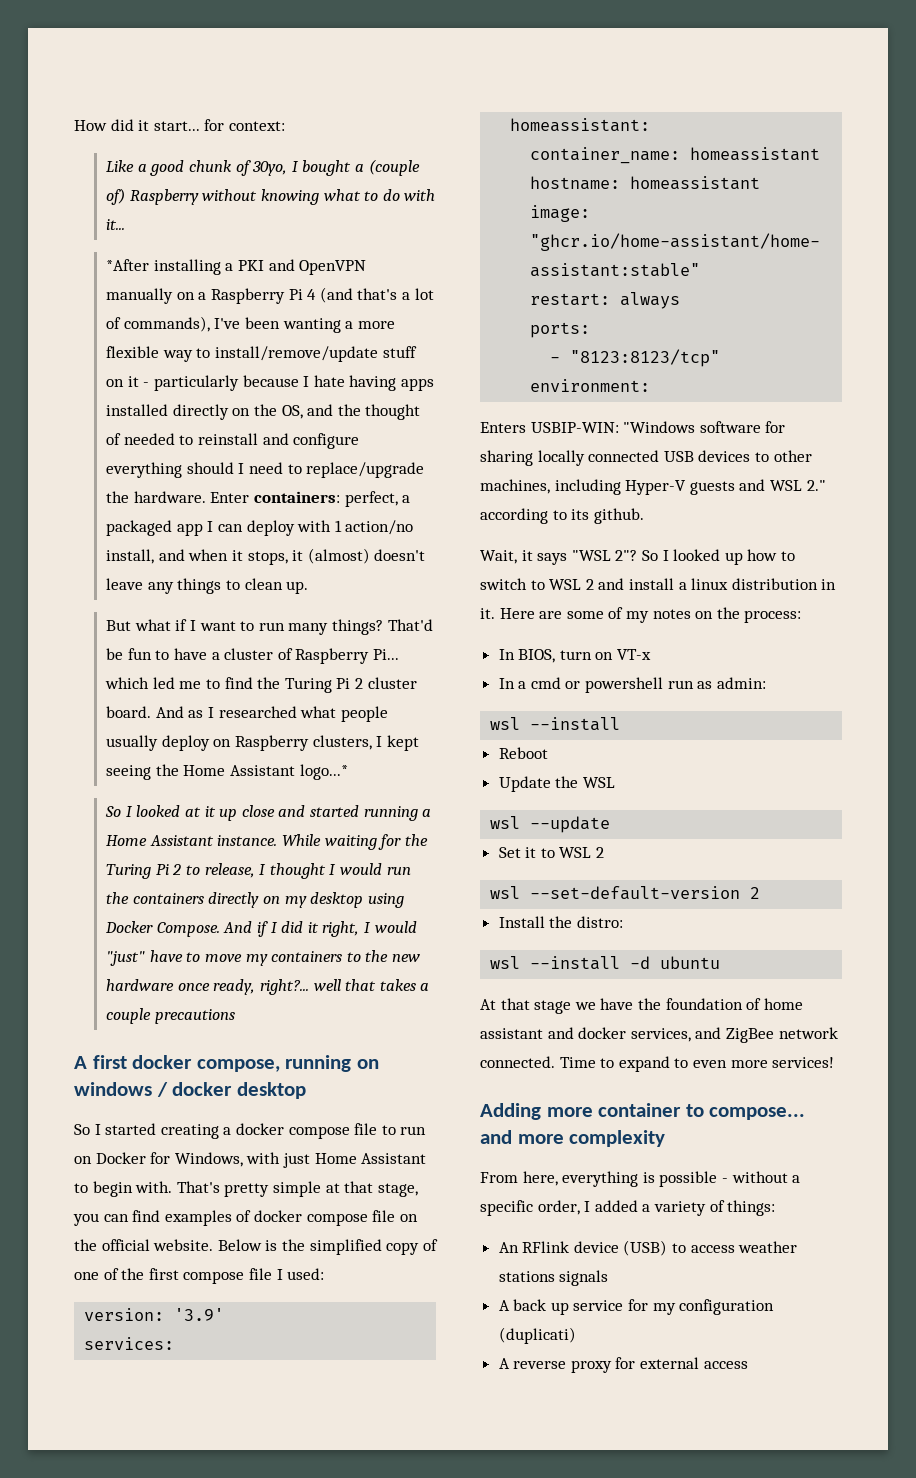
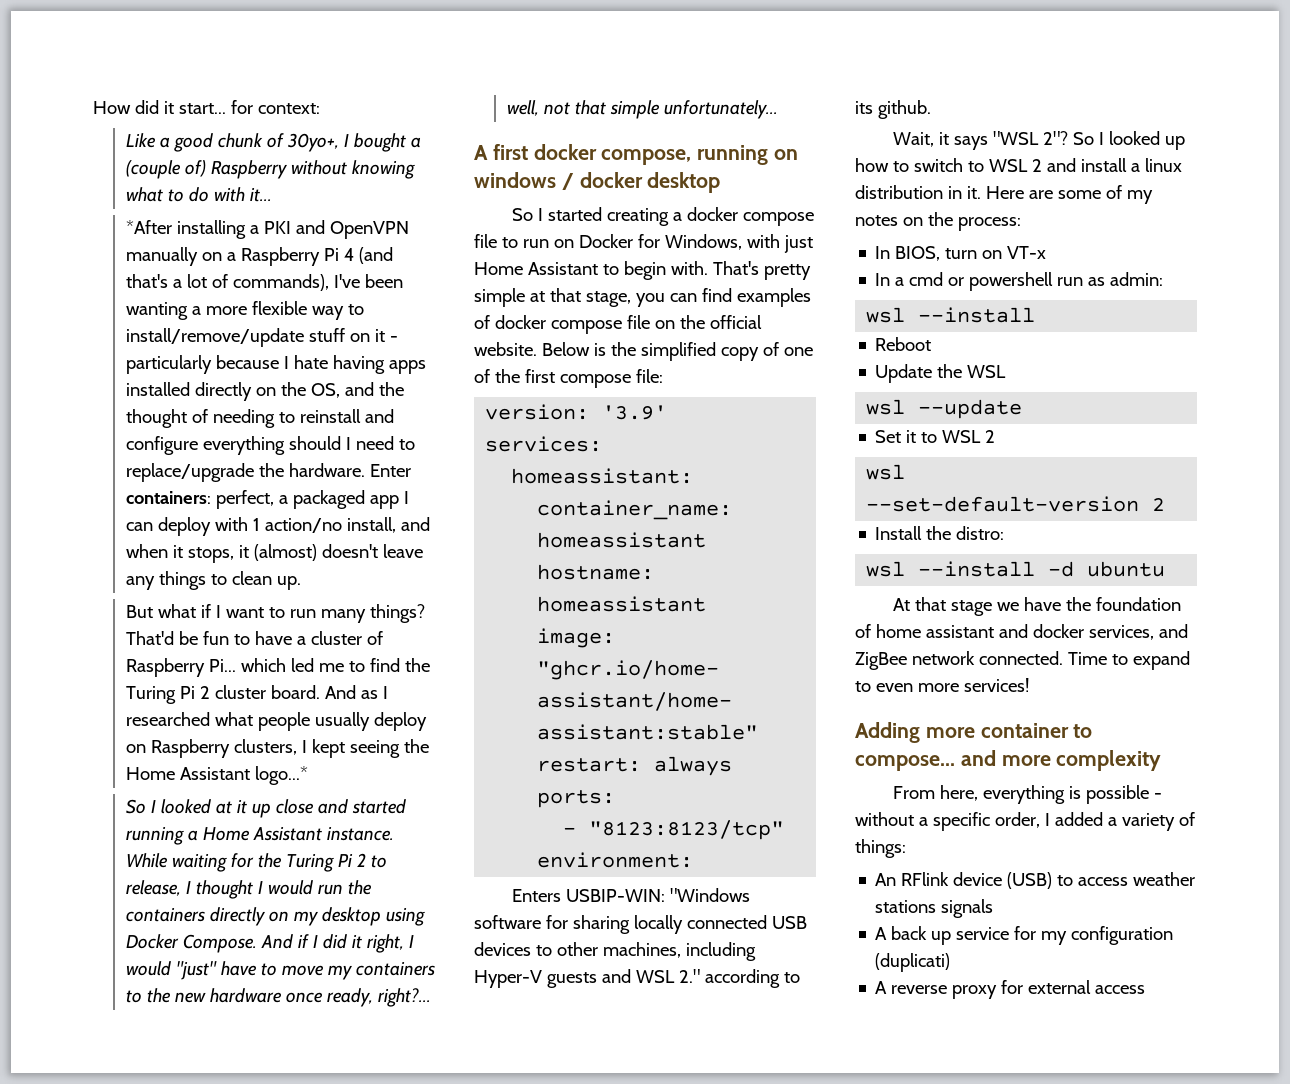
- Like a good chunk of 30yo, I bought a (couple of) Raspberry without knowing what to do with it...
+ Like a good chunk of 30yo+, I bought a (couple of) Raspberry without knowing what to do with it...
- *After installing a PKI and OpenVPN manually on a Raspberry Pi 4 (and that's a lot of commands), I've been wanting a more flexible way to install/remove/update stuff on it - particularly because I hate having apps installed directly on the OS, and the thought of needed to reinstall and configure everything should I need to replace/upgrade the hardware.
+ *After installing a PKI and OpenVPN manually on a Raspberry Pi 4 (and that's a lot of commands), I've been wanting a more flexible way to install/remove/update stuff on it - particularly because I hate having apps installed directly on the OS, and the thought of needing to reinstall and configure everything should I need to replace/upgrade the hardware.
- And if I did it right, I would "just" have to move my containers to the new hardware once ready, right?... well that takes a couple precautions
+ And if I did it right, I would "just" have to move my containers to the new hardware once ready, right?... well, not that simple unfortunately...
- Below is the simplified copy of one of the first compose file I used:
+ Below is the simplified copy of one of the first compose file:

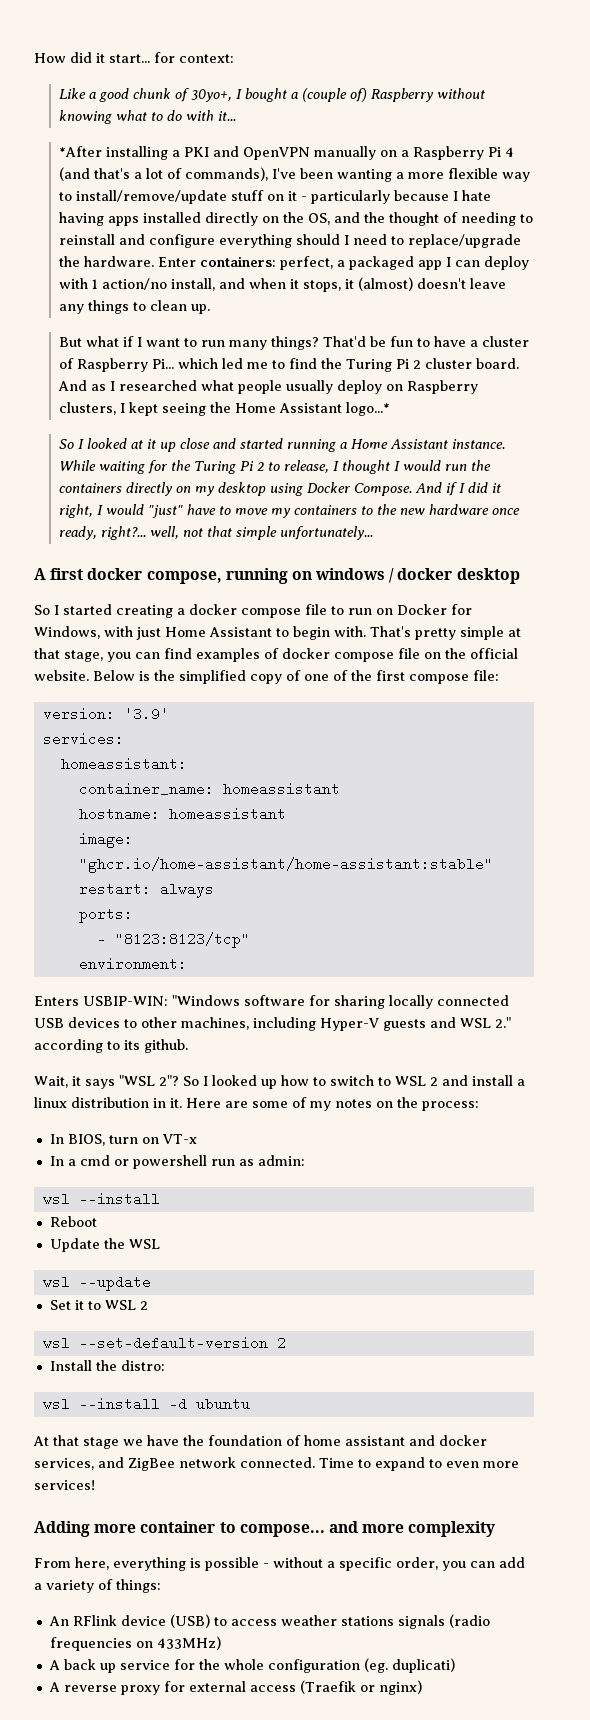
- From here, everything is possible - without a specific order, I added a variety of things:
+ From here, everything is possible - without a specific order, you can add a variety of things:
- An RFlink device (USB) to access weather stations signals
+ An RFlink device (USB) to access weather stations signals (radio frequencies on 433MHz)
- A back up service for my configuration (duplicati)
+ A back up service for the whole configuration (eg. duplicati)
- A reverse proxy for external access
+ A reverse proxy for external access (Traefik or nginx)

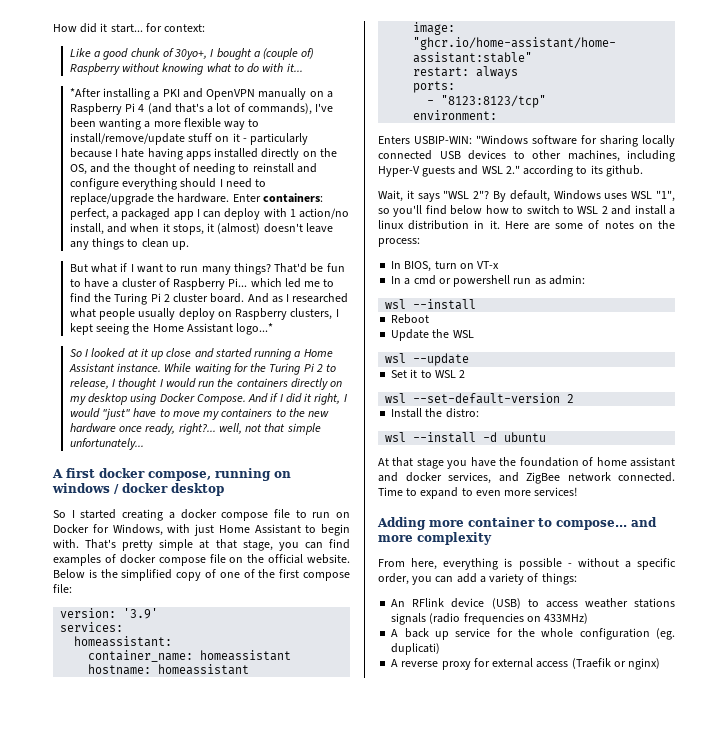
- So I looked up how to switch to WSL 2 and install a linux distribution in it.
+ By default, Windows uses WSL "1", so you'll find below how to switch to WSL 2 and install a linux distribution in it.
- Here are some of my notes on the process:
+ Here are some of notes on the process:
- At that stage we have the foundation of home assistant and docker services, and ZigBee network connected.
+ At that stage you have the foundation of home assistant and docker services, and ZigBee network connected.

